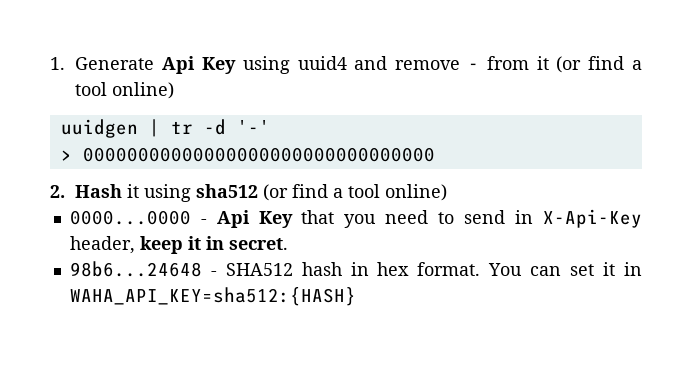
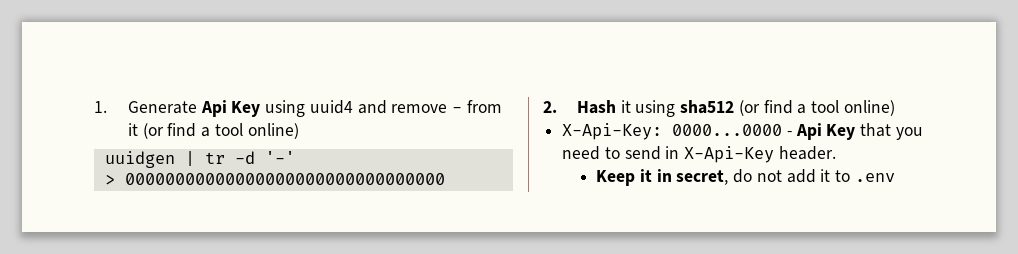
- 0000...0000 - Api Key that you need to send in X-Api-Key header, keep it in secret.
- 98b6...24648 - SHA512 hash in hex format. You can set it in WAHA_API_KEY=sha512:{HASH}
+ X-Api-Key: 0000...0000 - Api Key that you need to send in X-Api-Key header.
+ Keep it in secret, do not add it to .env

